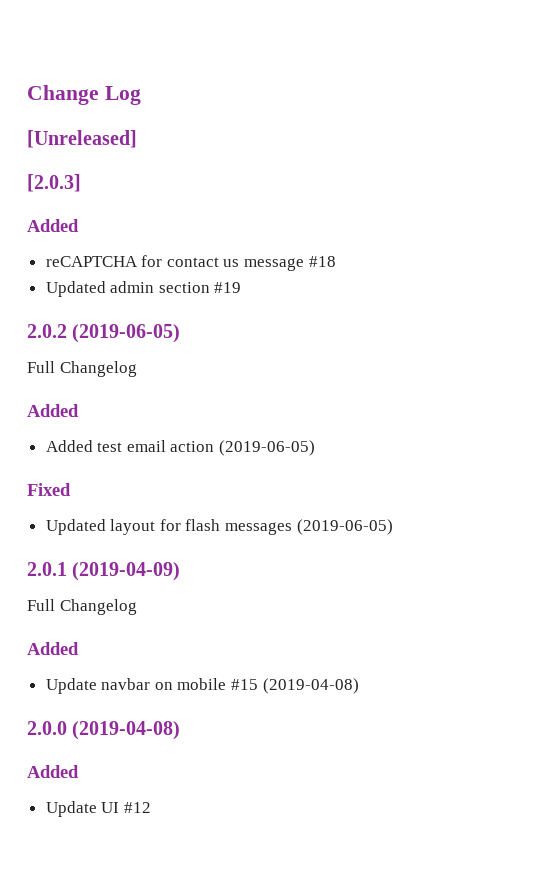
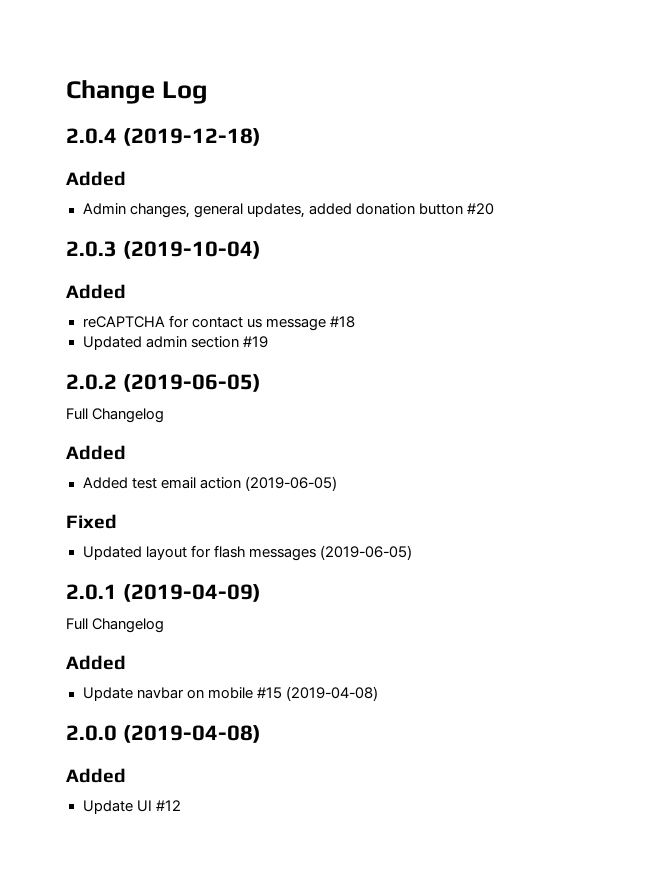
- [Unreleased]
- [2.0.3]
+ 2.0.4 (2019-12-18)
+ Added
+ Admin changes, general updates, added donation button #20
+ 2.0.3 (2019-10-04)

